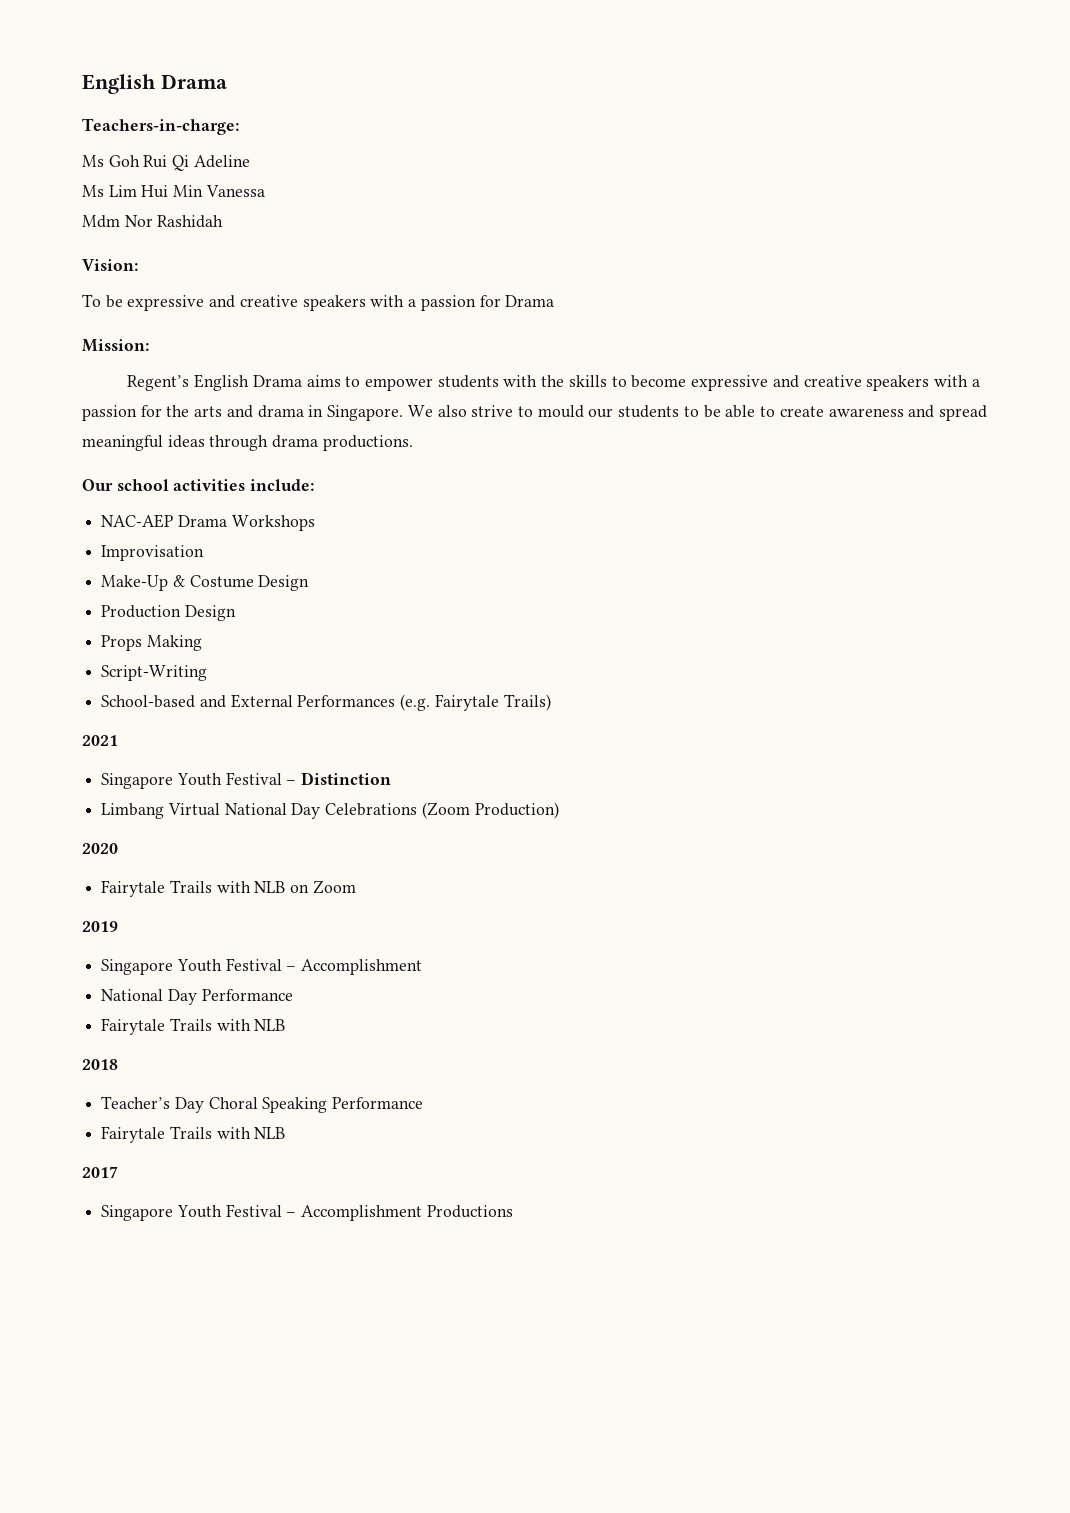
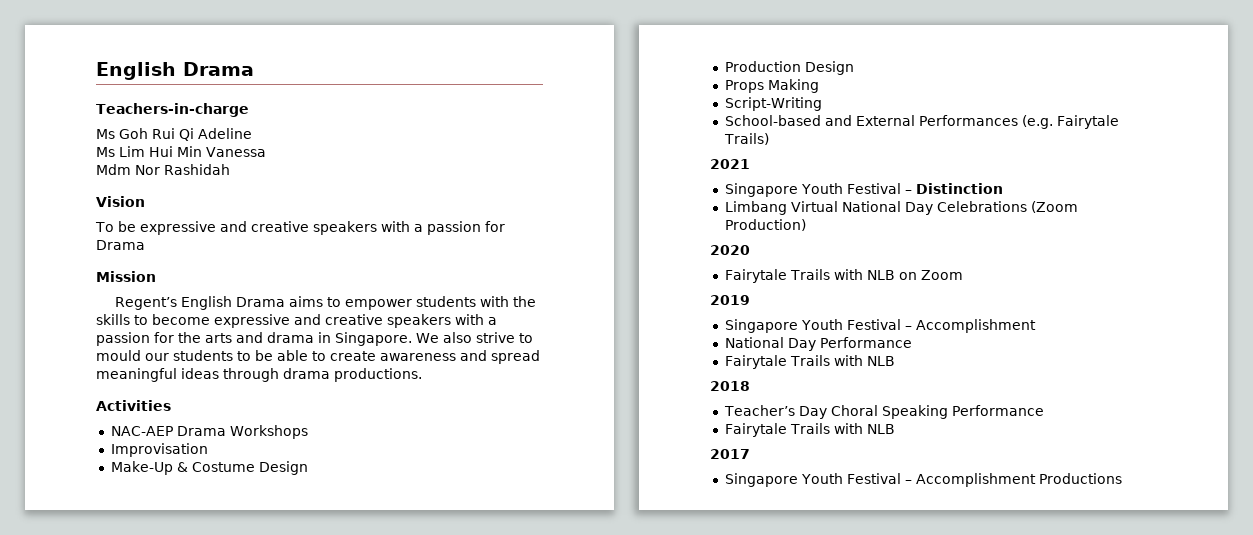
- Teachers-in-charge:
+ Teachers-in-charge
- Vision:
+ Vision
- Mission:
+ Mission
- Our school activities include:
+ Activities

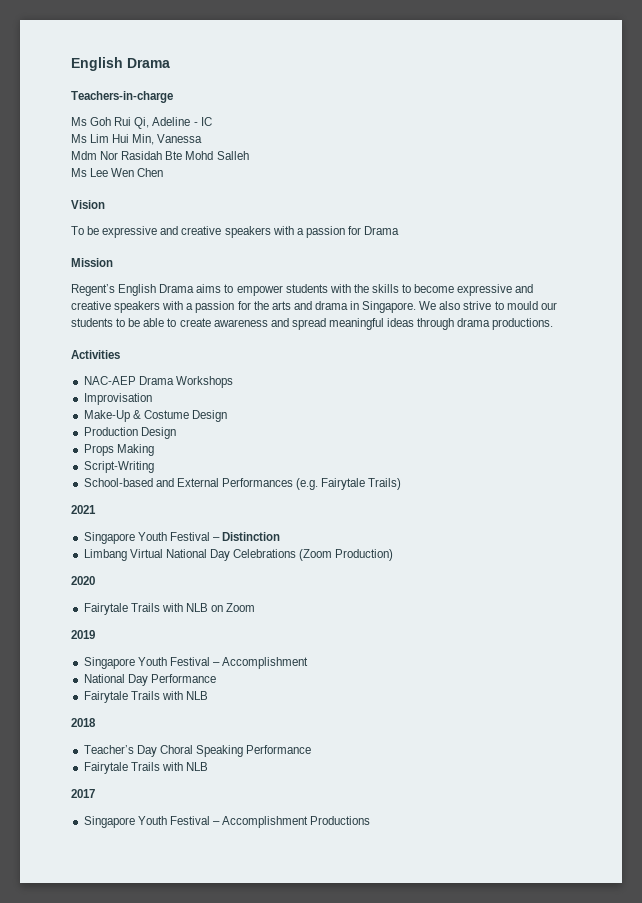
- Ms Goh Rui Qi Adeline
+ Ms Goh Rui Qi, Adeline - IC
- Ms Lim Hui Min Vanessa
+ Ms Lim Hui Min, Vanessa
- Mdm Nor Rashidah
+ Mdm Nor Rasidah Bte Mohd Salleh
+ Ms Lee Wen Chen

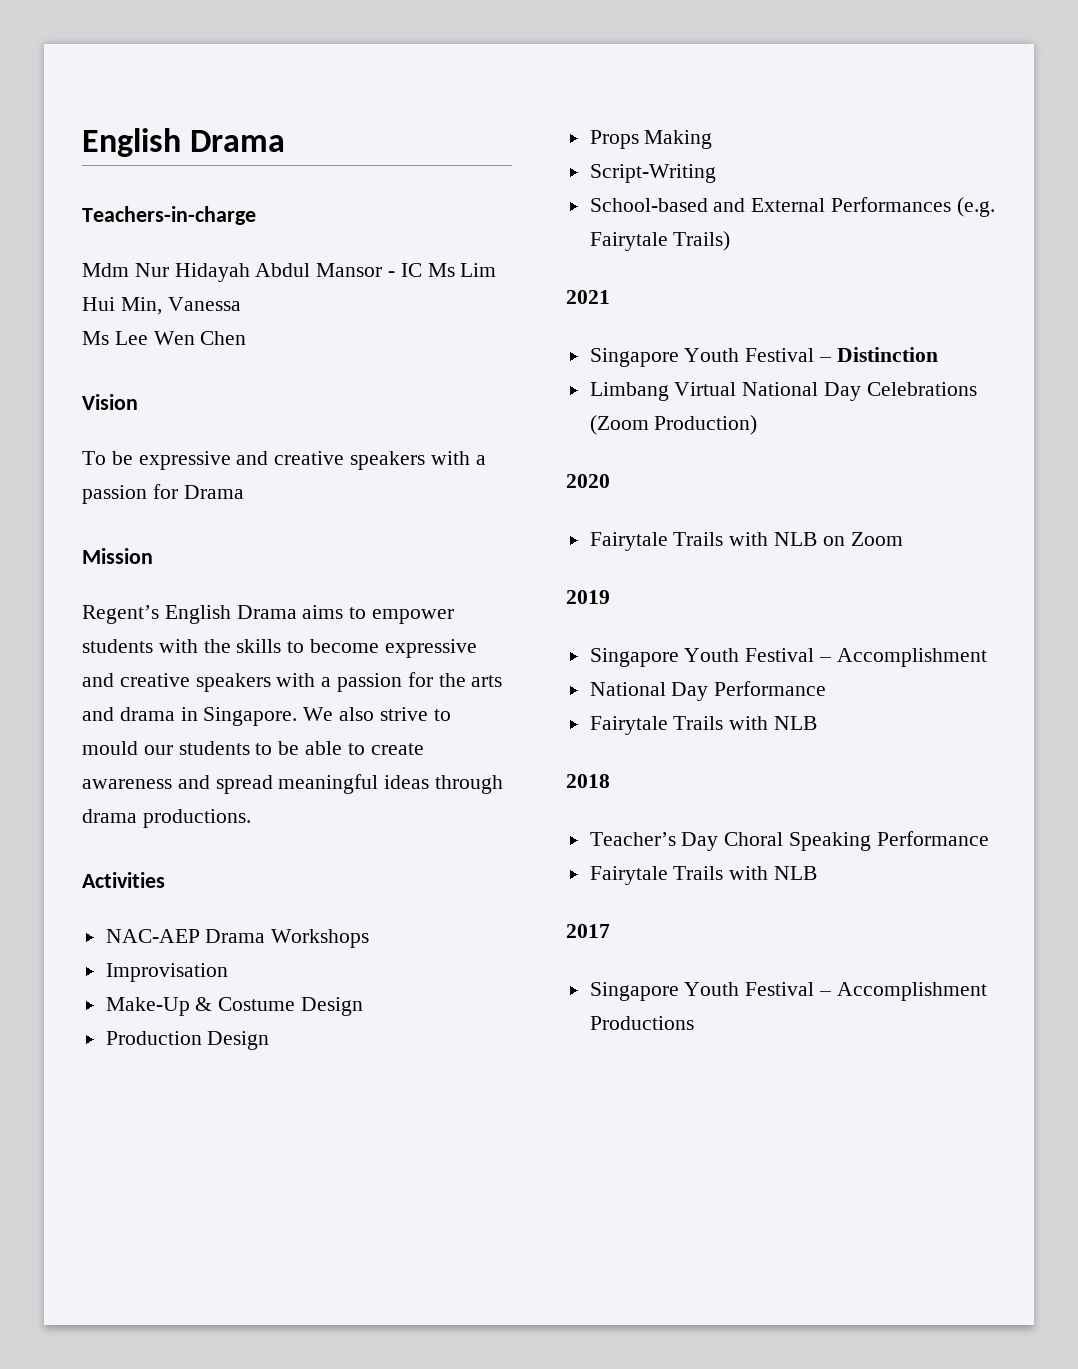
- Ms Goh Rui Qi, Adeline - IC
- Ms Lim Hui Min, Vanessa
+ Mdm Nur Hidayah Abdul Mansor - IC Ms Lim Hui Min, Vanessa
- Mdm Nor Rasidah Bte Mohd Salleh

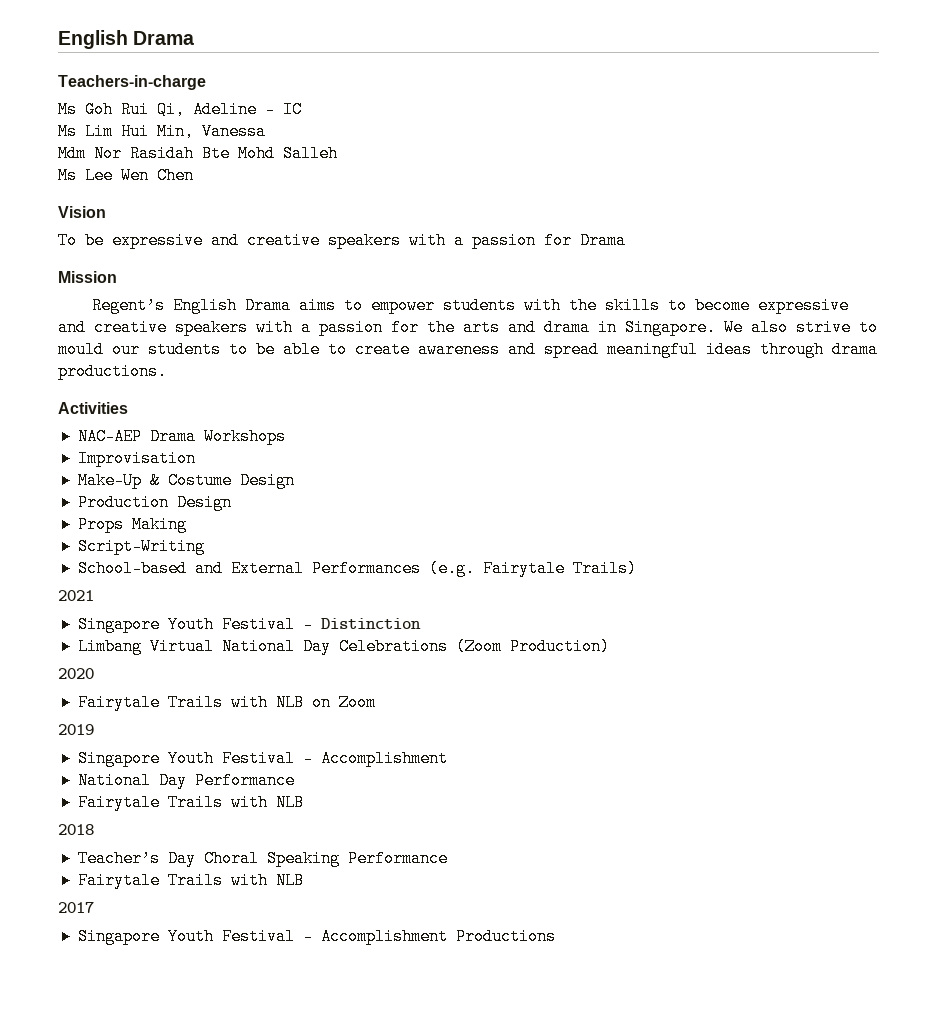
- Mdm Nur Hidayah Abdul Mansor - IC Ms Lim Hui Min, Vanessa
+ Ms Goh Rui Qi, Adeline - IC
+ Ms Lim Hui Min, Vanessa
+ Mdm Nor Rasidah Bte Mohd Salleh

